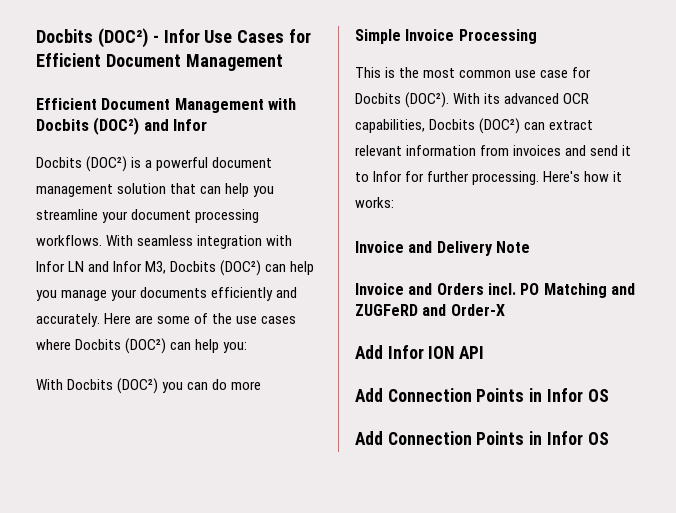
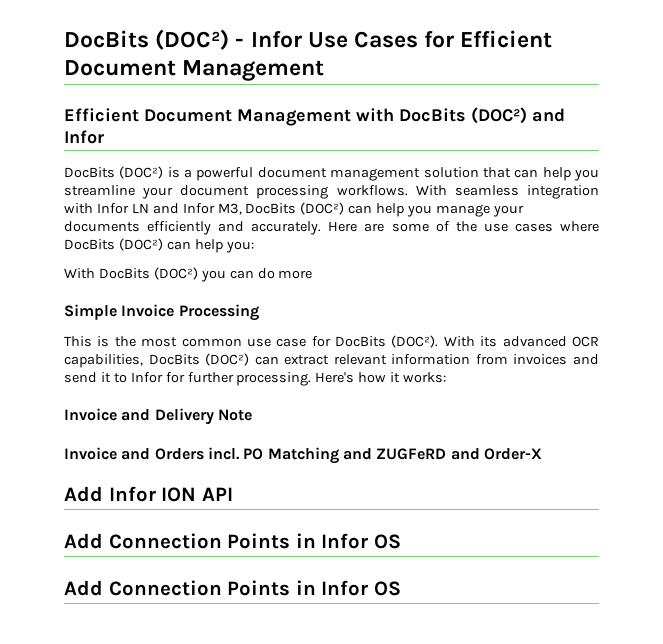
- Docbits (DOC²) - Infor Use Cases for Efficient Document Management
+ DocBits (DOC²) - Infor Use Cases for Efficient Document Management
- Efficient Document Management with Docbits (DOC²) and Infor
+ Efficient Document Management with DocBits (DOC²) and Infor
- Docbits (DOC²) is a powerful document management solution that can help you streamline your document processing workflows.
+ DocBits (DOC²) is a powerful document management solution that can help you streamline your document processing workflows.
- With seamless integration with Infor LN and Infor M3, Docbits (DOC²) can help you manage your documents efficiently and accurately.
+ With seamless integration with Infor LN and Infor M3, DocBits (DOC²) can help you manage your documents efficiently and accurately.
- Here are some of the use cases where Docbits (DOC²) can help you:
+ Here are some of the use cases where DocBits (DOC²) can help you:
- With Docbits (DOC²) you can do more
+ With DocBits (DOC²) you can do more
- This is the most common use case for Docbits (DOC²).
+ This is the most common use case for DocBits (DOC²).
- With its advanced OCR capabilities, Docbits (DOC²) can extract relevant information from invoices and send it to Infor for further processing.
+ With its advanced OCR capabilities, DocBits (DOC²) can extract relevant information from invoices and send it to Infor for further processing.

